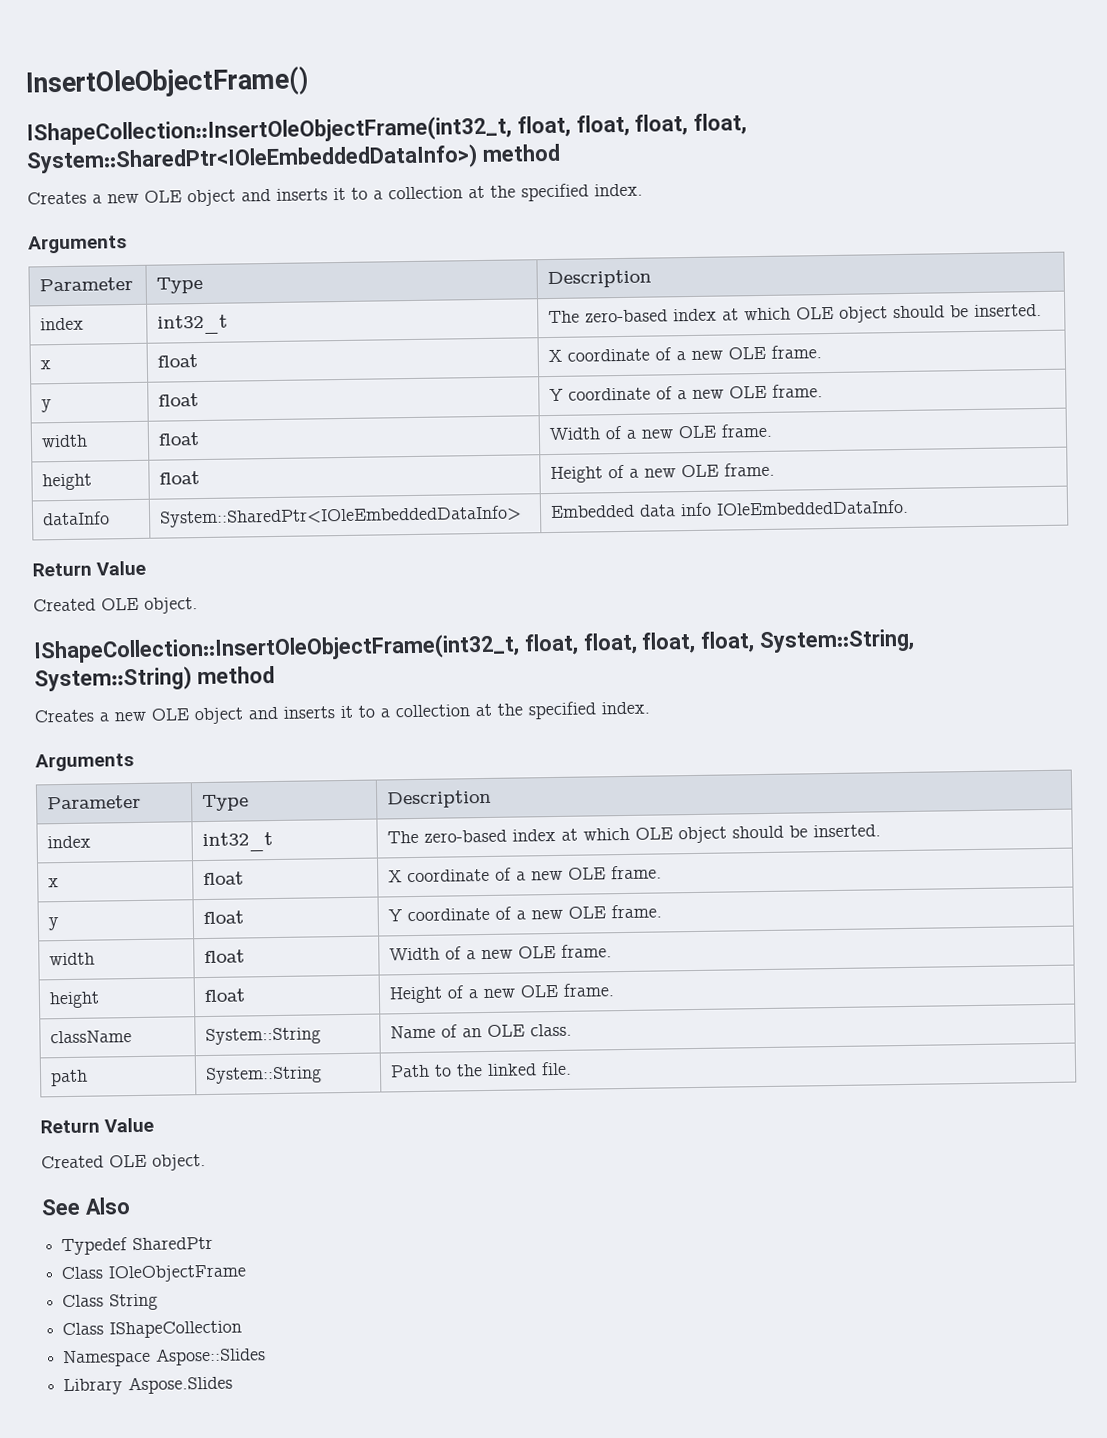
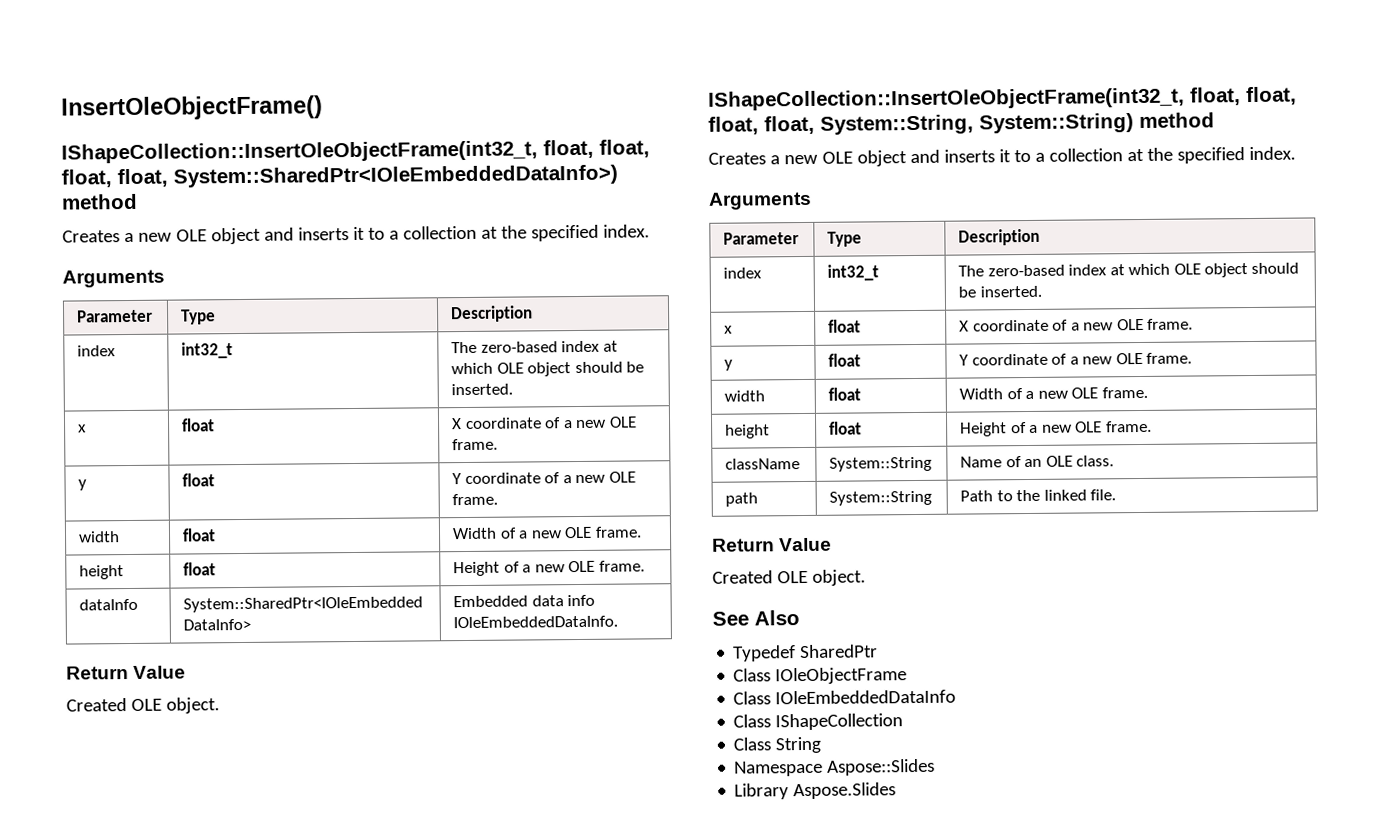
- Class String
+ Class IOleEmbeddedDataInfo
+ Class String

